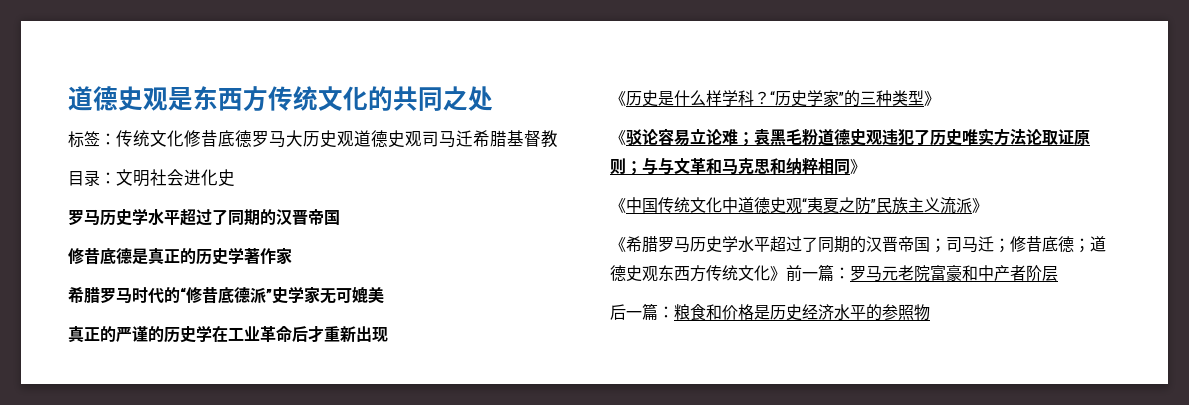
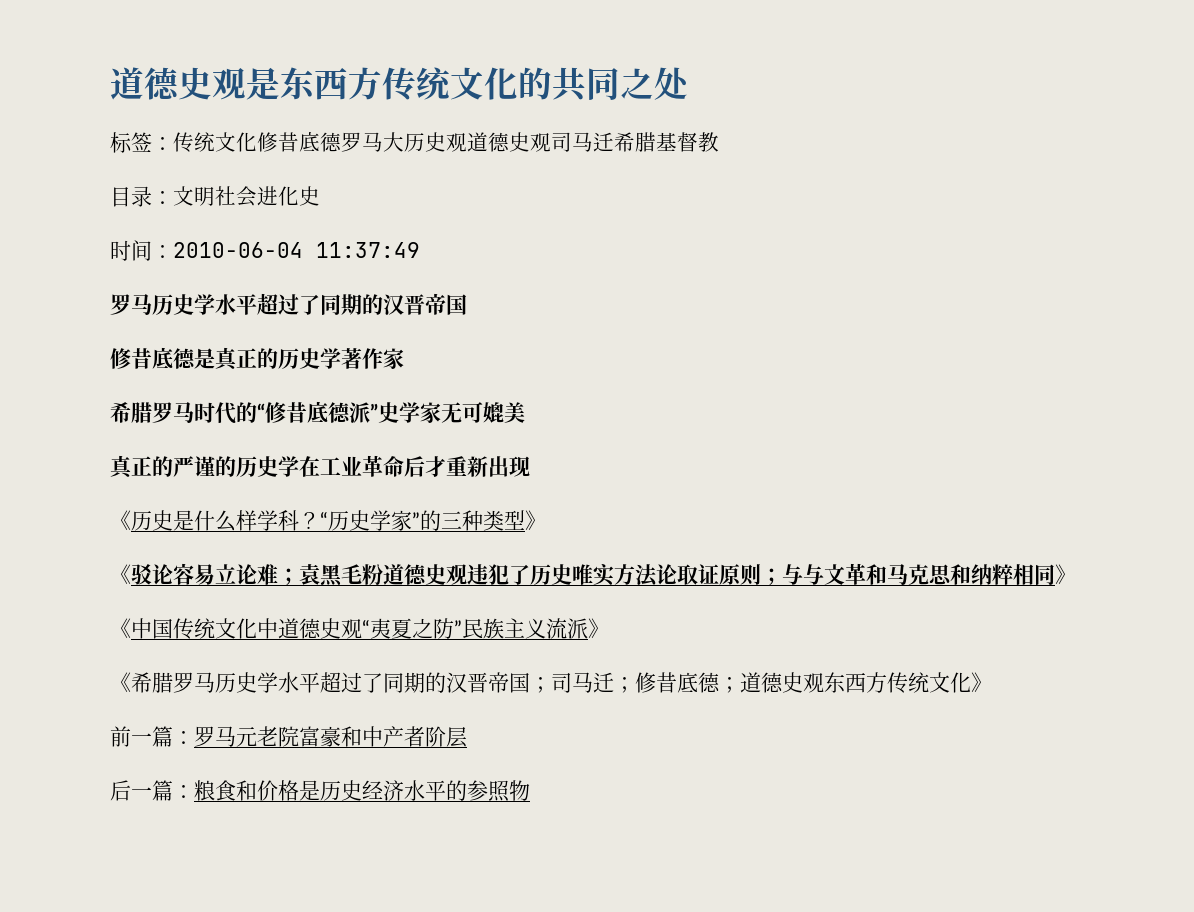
+ 时间：2010-06-04 11:37:49
- 《希腊罗马历史学水平超过了同期的汉晋帝国；司马迁；修昔底德；道德史观东西方传统文化》前一篇：罗马元老院富豪和中产者阶层
+ 《希腊罗马历史学水平超过了同期的汉晋帝国；司马迁；修昔底德；道德史观东西方传统文化》
+ 前一篇：罗马元老院富豪和中产者阶层

